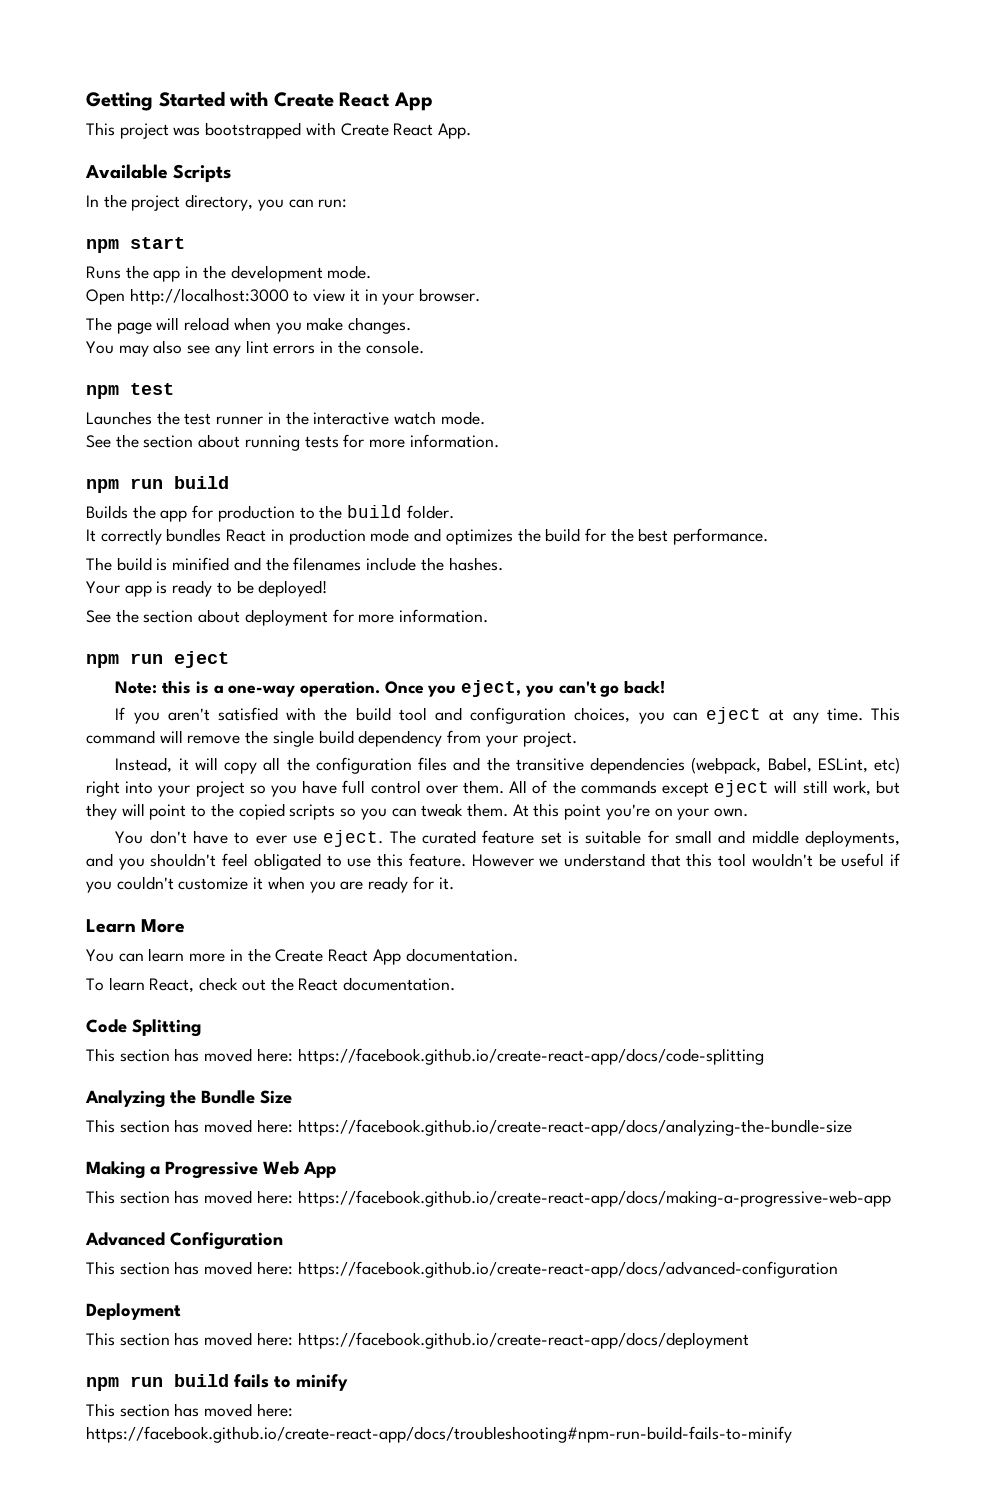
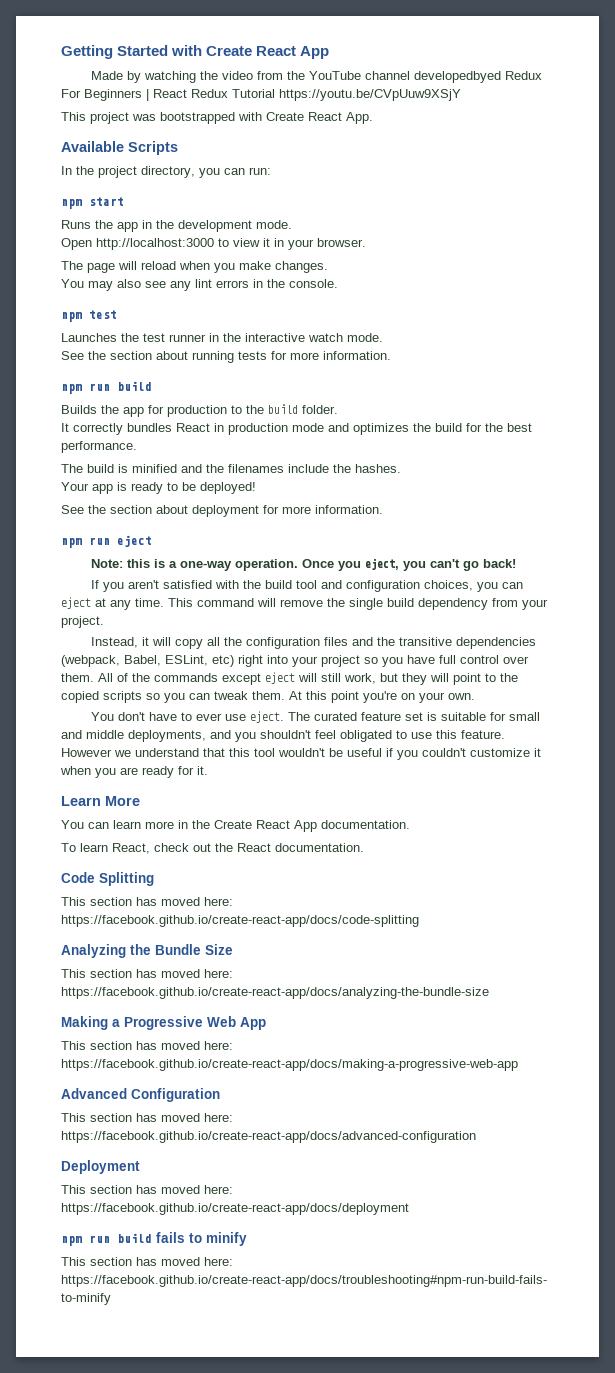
+ Made by watching the video from the YouTube channel developedbyed Redux For Beginners | React Redux Tutorial https://youtu.be/CVpUuw9XSjY

